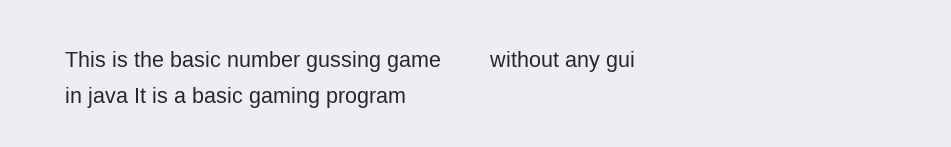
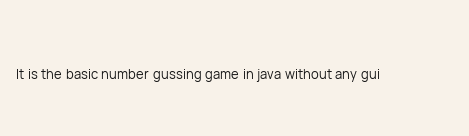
- This is the basic number gussing game in java It is a basic gaming program without any gui
+ It is the basic number gussing game in java without any gui

